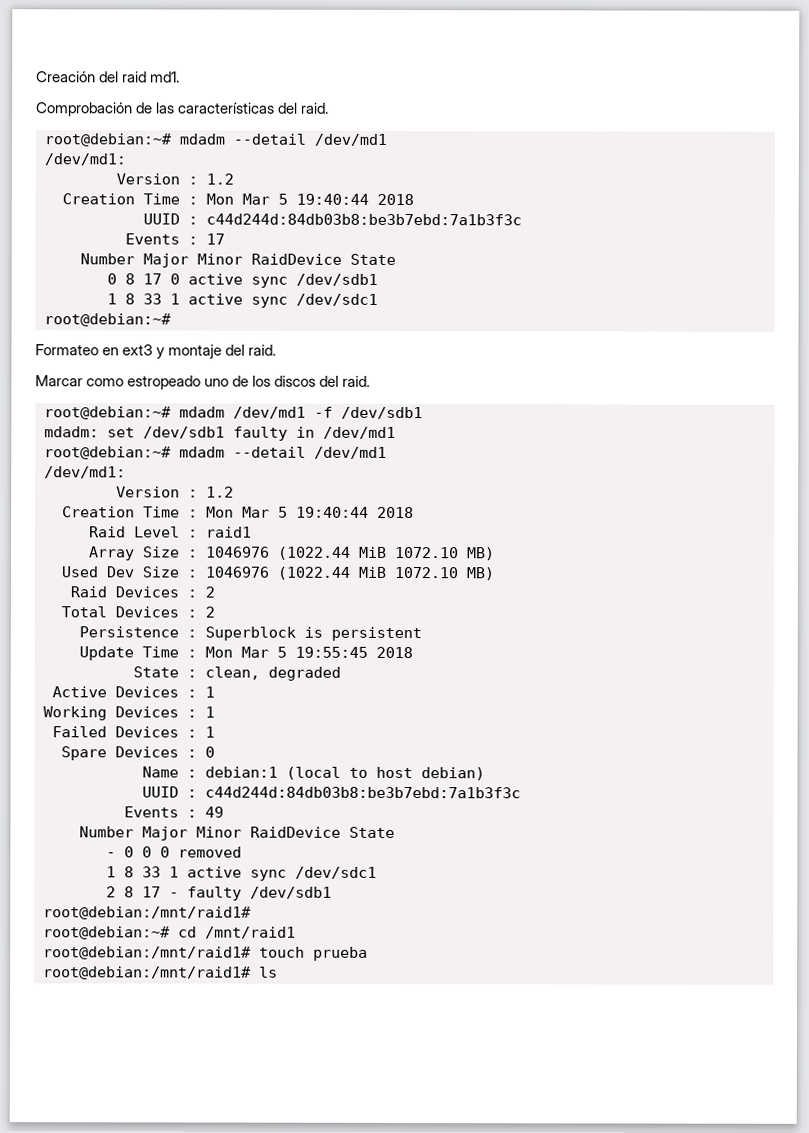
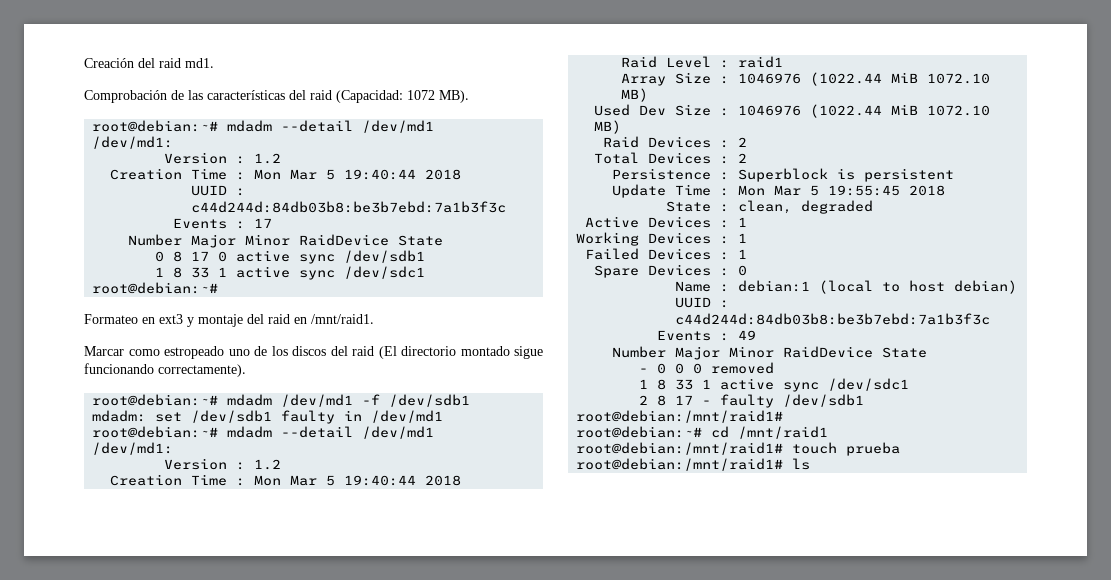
- Comprobación de las características del raid.
+ Comprobación de las características del raid (Capacidad: 1072 MB).
- Formateo en ext3 y montaje del raid.
+ Formateo en ext3 y montaje del raid en /mnt/raid1.
- Marcar como estropeado uno de los discos del raid.
+ Marcar como estropeado uno de los discos del raid (El directorio montado sigue funcionando correctamente).

